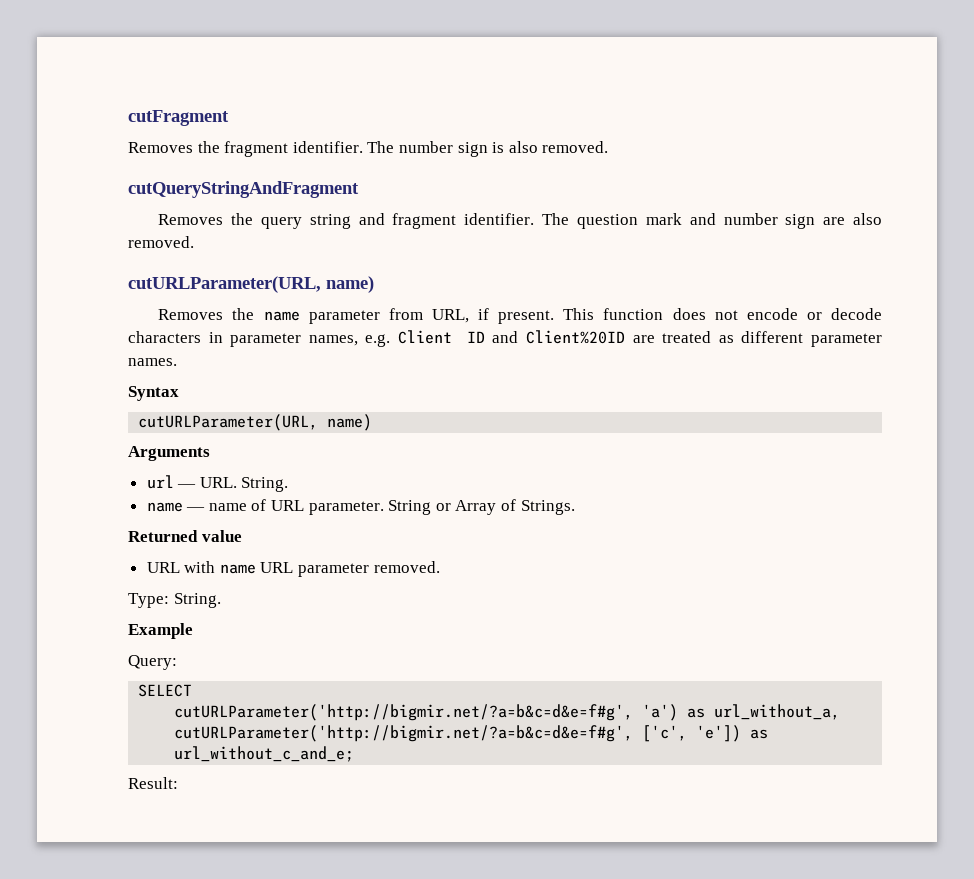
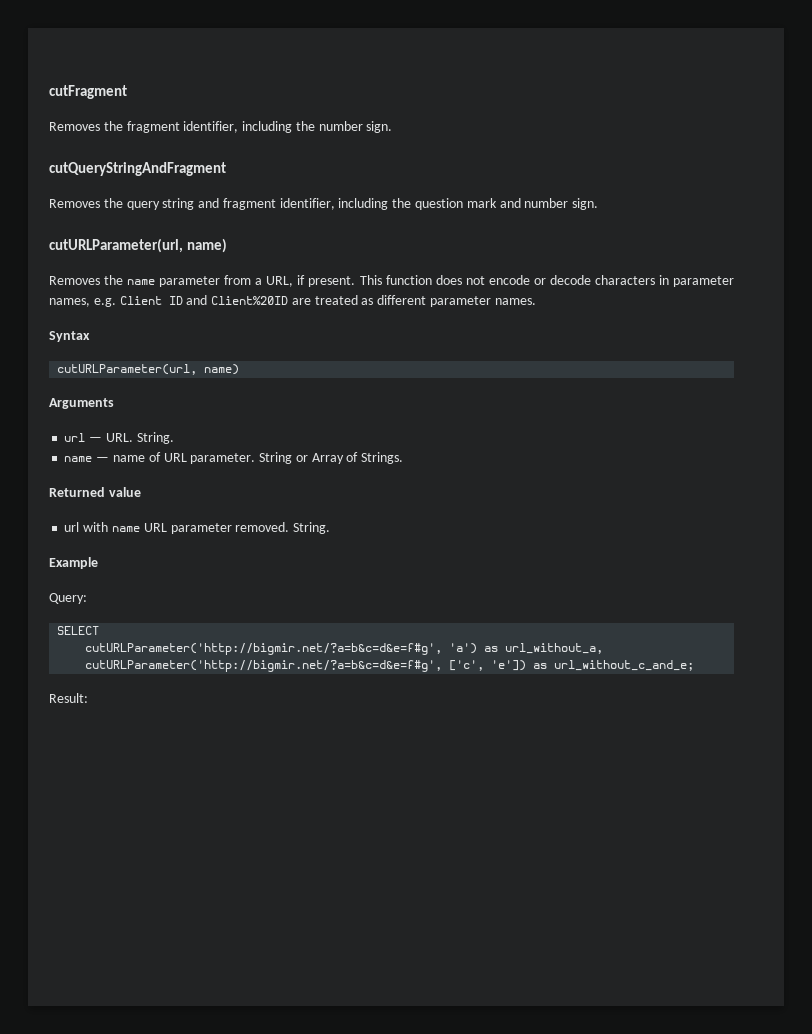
- Removes the fragment identifier. The number sign is also removed.
+ Removes the fragment identifier, including the number sign.
- Removes the query string and fragment identifier. The question mark and number sign are also removed.
- cutURLParameter(URL, name)
+ Removes the query string and fragment identifier, including the question mark and number sign.
+ cutURLParameter(url, name)
- Removes the name parameter from URL, if present.
+ Removes the name parameter from a URL, if present.
  Syntax
- cutURLParameter(URL, name)
+ cutURLParameter(url, name)
- URL with name URL parameter removed.
- Type: String.
+ url with name URL parameter removed. String.

